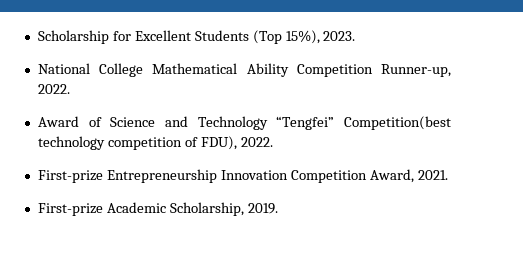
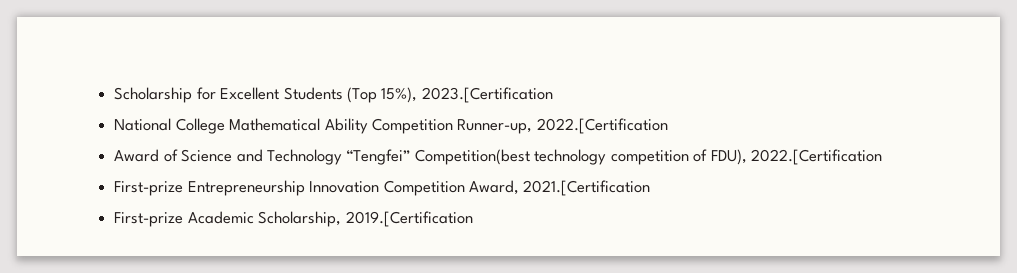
- Scholarship for Excellent Students (Top 15%), 2023.
+ Scholarship for Excellent Students (Top 15%), 2023.[Certification
- National College Mathematical Ability Competition Runner-up, 2022.
+ National College Mathematical Ability Competition Runner-up, 2022.[Certification
- Award of Science and Technology “Tengfei” Competition(best technology competition of FDU), 2022.
+ Award of Science and Technology “Tengfei” Competition(best technology competition of FDU), 2022.[Certification
- First-prize Entrepreneurship Innovation Competition Award, 2021.
+ First-prize Entrepreneurship Innovation Competition Award, 2021.[Certification
- First-prize Academic Scholarship, 2019.
+ First-prize Academic Scholarship, 2019.[Certification

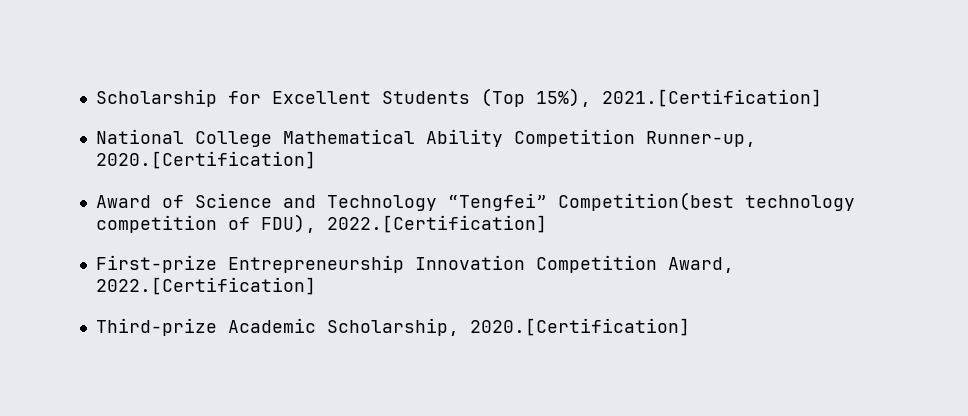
- Scholarship for Excellent Students (Top 15%), 2023.[Certification
+ Scholarship for Excellent Students (Top 15%), 2021.[Certification]
- National College Mathematical Ability Competition Runner-up, 2022.[Certification
+ National College Mathematical Ability Competition Runner-up, 2020.[Certification]
- Award of Science and Technology “Tengfei” Competition(best technology competition of FDU), 2022.[Certification
+ Award of Science and Technology “Tengfei” Competition(best technology competition of FDU), 2022.[Certification]
- First-prize Entrepreneurship Innovation Competition Award, 2021.[Certification
- First-prize Academic Scholarship, 2019.[Certification
+ First-prize Entrepreneurship Innovation Competition Award, 2022.[Certification]
+ Third-prize Academic Scholarship, 2020.[Certification]

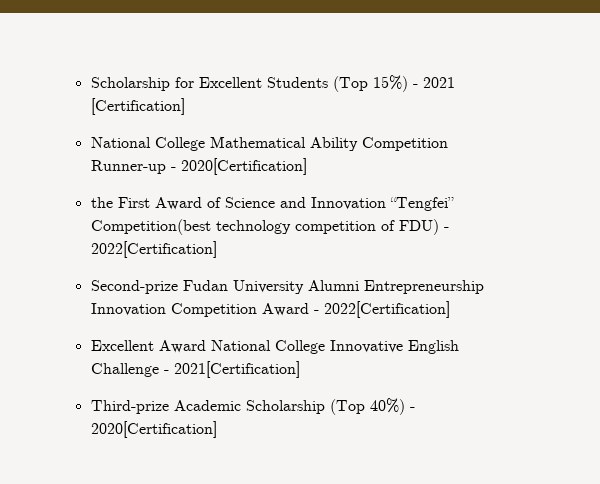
- Scholarship for Excellent Students (Top 15%), 2021.[Certification]
+ Scholarship for Excellent Students (Top 15%) - 2021 [Certification]
- National College Mathematical Ability Competition Runner-up, 2020.[Certification]
- Award of Science and Technology “Tengfei” Competition(best technology competition of FDU), 2022.[Certification]
- First-prize Entrepreneurship Innovation Competition Award, 2022.[Certification]
- Third-prize Academic Scholarship, 2020.[Certification]
+ National College Mathematical Ability Competition Runner-up - 2020[Certification]
+ the First Award of Science and Innovation “Tengfei” Competition(best technology competition of FDU) - 2022[Certification]
+ Second-prize Fudan University Alumni Entrepreneurship Innovation Competition Award - 2022[Certification]
+ Excellent Award National College Innovative English Challenge - 2021[Certification]
+ Third-prize Academic Scholarship (Top 40%) - 2020[Certification]

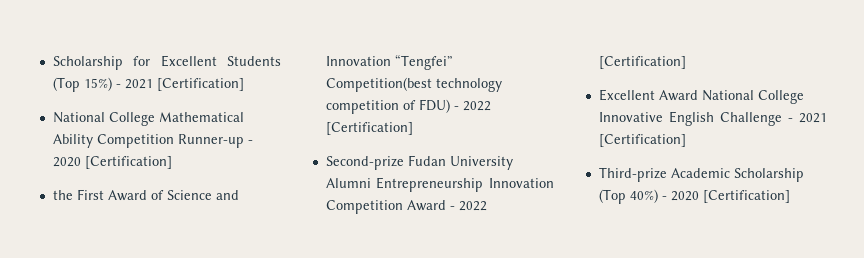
- National College Mathematical Ability Competition Runner-up - 2020[Certification]
+ National College Mathematical Ability Competition Runner-up - 2020 [Certification]
- the First Award of Science and Innovation “Tengfei” Competition(best technology competition of FDU) - 2022[Certification]
+ the First Award of Science and Innovation “Tengfei” Competition(best technology competition of FDU) - 2022 [Certification]
- Second-prize Fudan University Alumni Entrepreneurship Innovation Competition Award - 2022[Certification]
+ Second-prize Fudan University Alumni Entrepreneurship Innovation Competition Award - 2022 [Certification]
- Excellent Award National College Innovative English Challenge - 2021[Certification]
+ Excellent Award National College Innovative English Challenge - 2021 [Certification]
- Third-prize Academic Scholarship (Top 40%) - 2020[Certification]
+ Third-prize Academic Scholarship (Top 40%) - 2020 [Certification]

